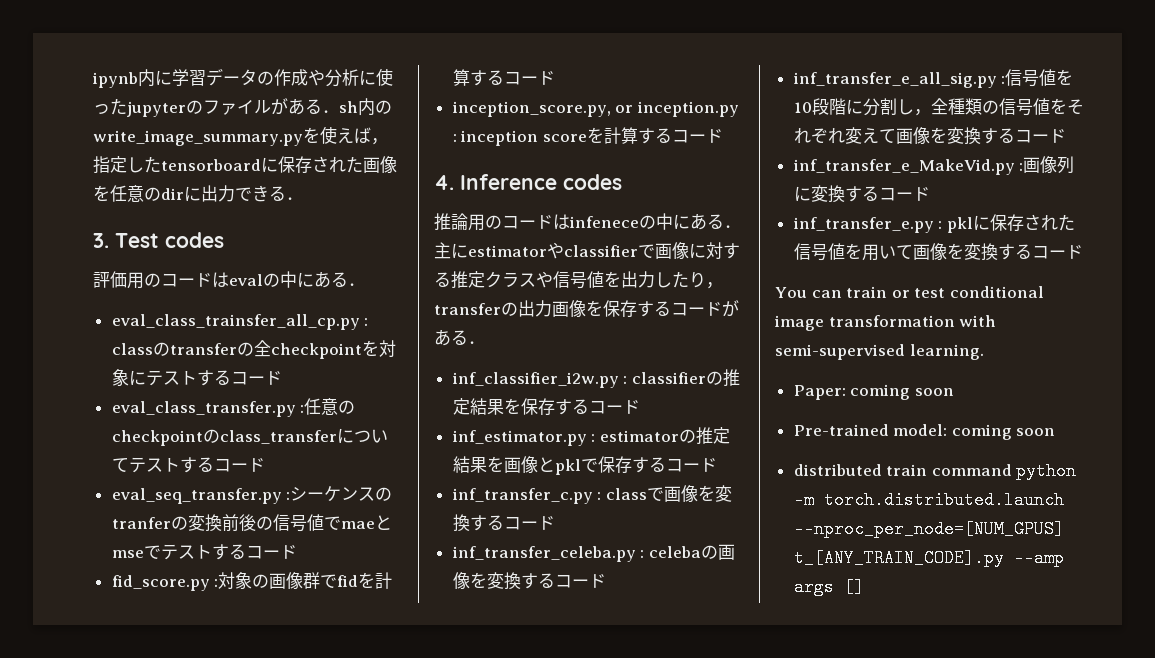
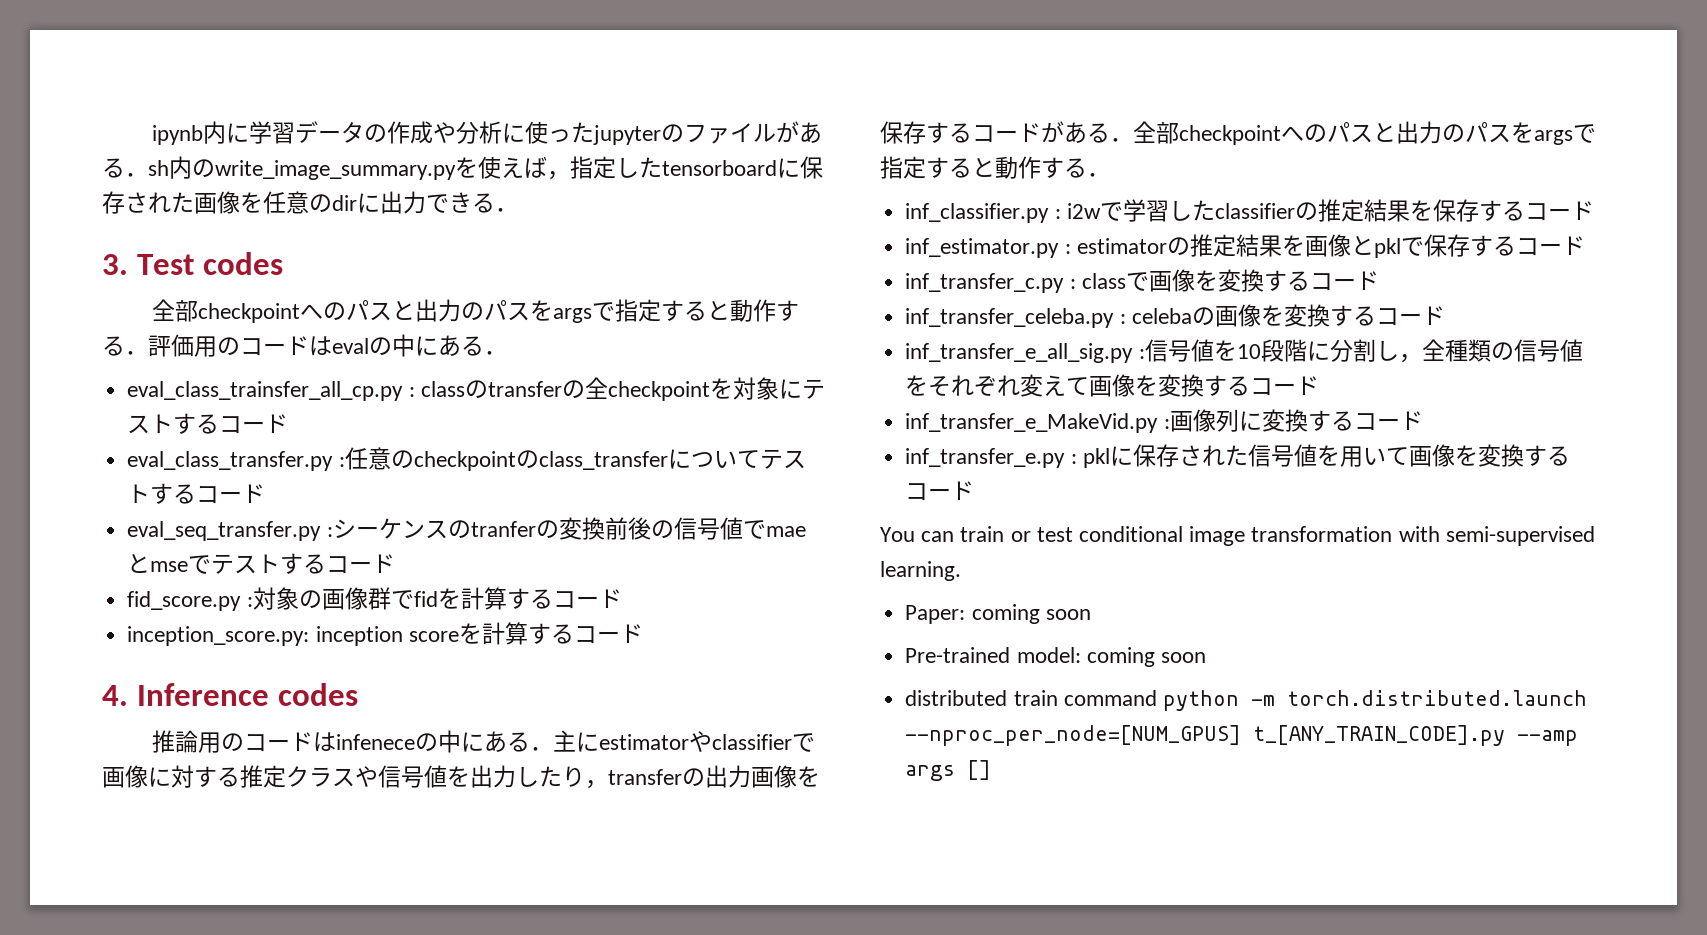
- 評価用のコードはevalの中にある．
+ 全部checkpointへのパスと出力のパスをargsで指定すると動作する．評価用のコードはevalの中にある．
- inception_score.py, or inception.py : inception scoreを計算するコード
+ inception_score.py: inception scoreを計算するコード
- 推論用のコードはinfeneceの中にある．主にestimatorやclassifierで画像に対する推定クラスや信号値を出力したり，transferの出力画像を保存するコードがある．
- inf_classifier_i2w.py : classifierの推定結果を保存するコード
+ 推論用のコードはinfeneceの中にある．主にestimatorやclassifierで画像に対する推定クラスや信号値を出力したり，transferの出力画像を保存するコードがある．全部checkpointへのパスと出力のパスをargsで指定すると動作する．
+ inf_classifier.py : i2wで学習したclassifierの推定結果を保存するコード

